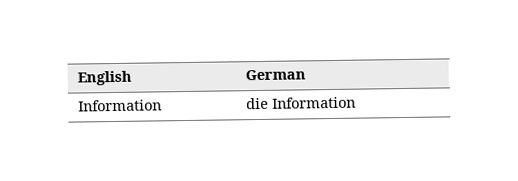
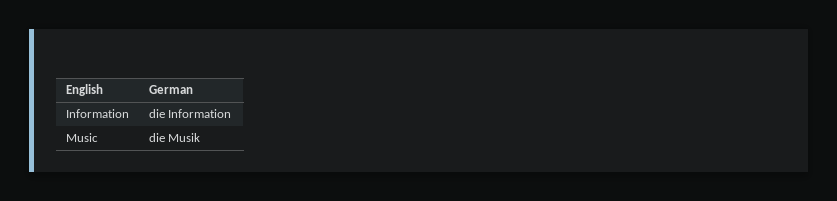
+ Music | die Musik

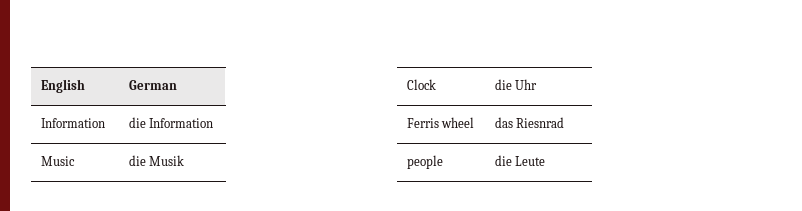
+ Clock | die Uhr
+ Ferris wheel | das Riesnrad
+ people | die Leute

